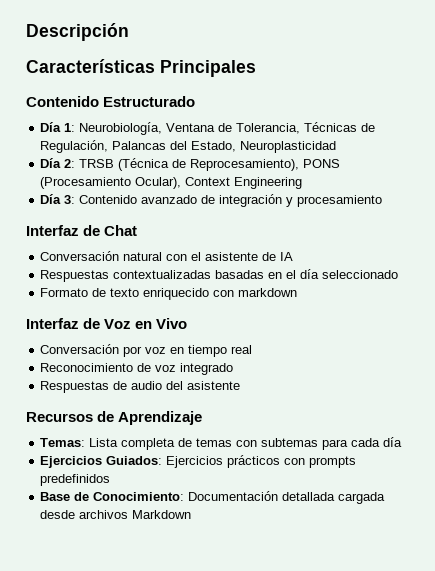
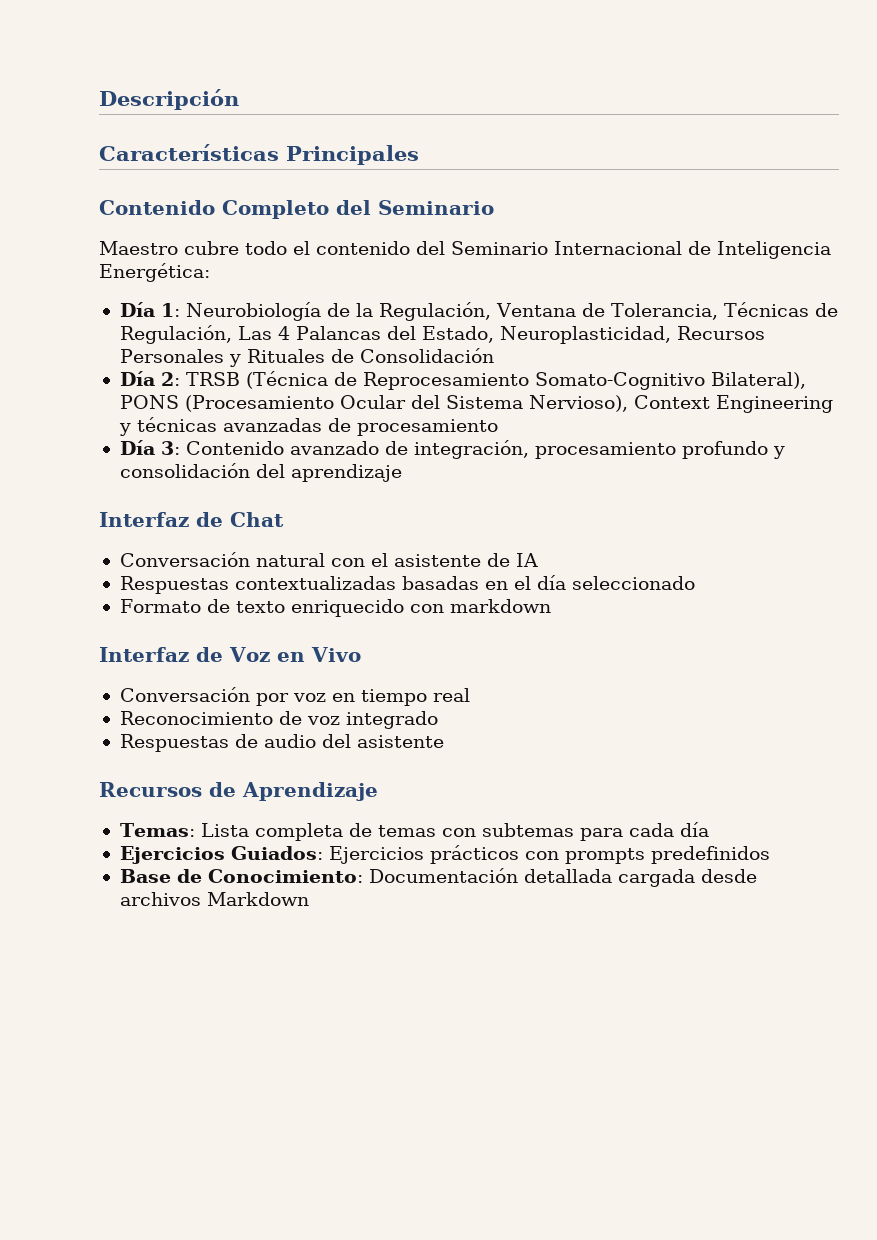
- Contenido Estructurado
- Día 1: Neurobiología, Ventana de Tolerancia, Técnicas de Regulación, Palancas del Estado, Neuroplasticidad
+ Contenido Completo del Seminario
+ Maestro cubre todo el contenido del Seminario Internacional de Inteligencia Energética:
+ Día 1: Neurobiología de la Regulación, Ventana de Tolerancia, Técnicas de Regulación, Las 4 Palancas del Estado, Neuroplasticidad, Recursos Personales y Rituales de Consolidación
- Día 2: TRSB (Técnica de Reprocesamiento), PONS (Procesamiento Ocular), Context Engineering
+ Día 2: TRSB (Técnica de Reprocesamiento Somato-Cognitivo Bilateral), PONS (Procesamiento Ocular del Sistema Nervioso), Context Engineering y técnicas avanzadas de procesamiento
- Día 3: Contenido avanzado de integración y procesamiento
+ Día 3: Contenido avanzado de integración, procesamiento profundo y consolidación del aprendizaje

